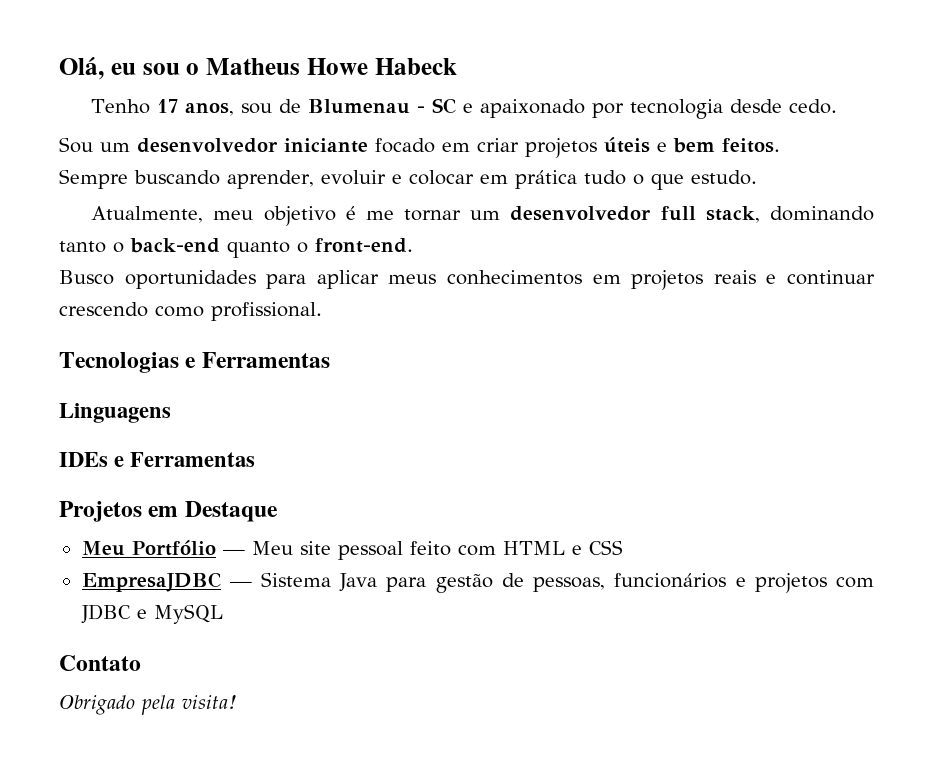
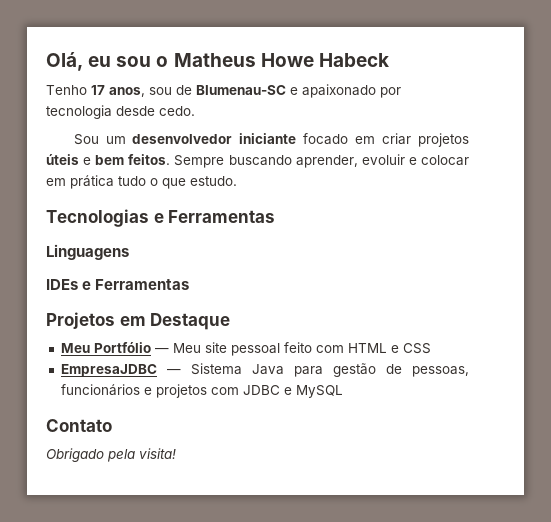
- Tenho 17 anos, sou de Blumenau - SC e apaixonado por tecnologia desde cedo.
+ Tenho 17 anos, sou de Blumenau-SC e apaixonado por tecnologia desde cedo.
- Sou um desenvolvedor iniciante focado em criar projetos úteis e bem feitos.
- Sempre buscando aprender, evoluir e colocar em prática tudo o que estudo.
+ Sou um desenvolvedor iniciante focado em criar projetos úteis e bem feitos. Sempre buscando aprender, evoluir e colocar em prática tudo o que estudo.
- Atualmente, meu objetivo é me tornar um desenvolvedor full stack, dominando tanto o back-end quanto o front-end.
- Busco oportunidades para aplicar meus conhecimentos em projetos reais e continuar crescendo como profissional.

